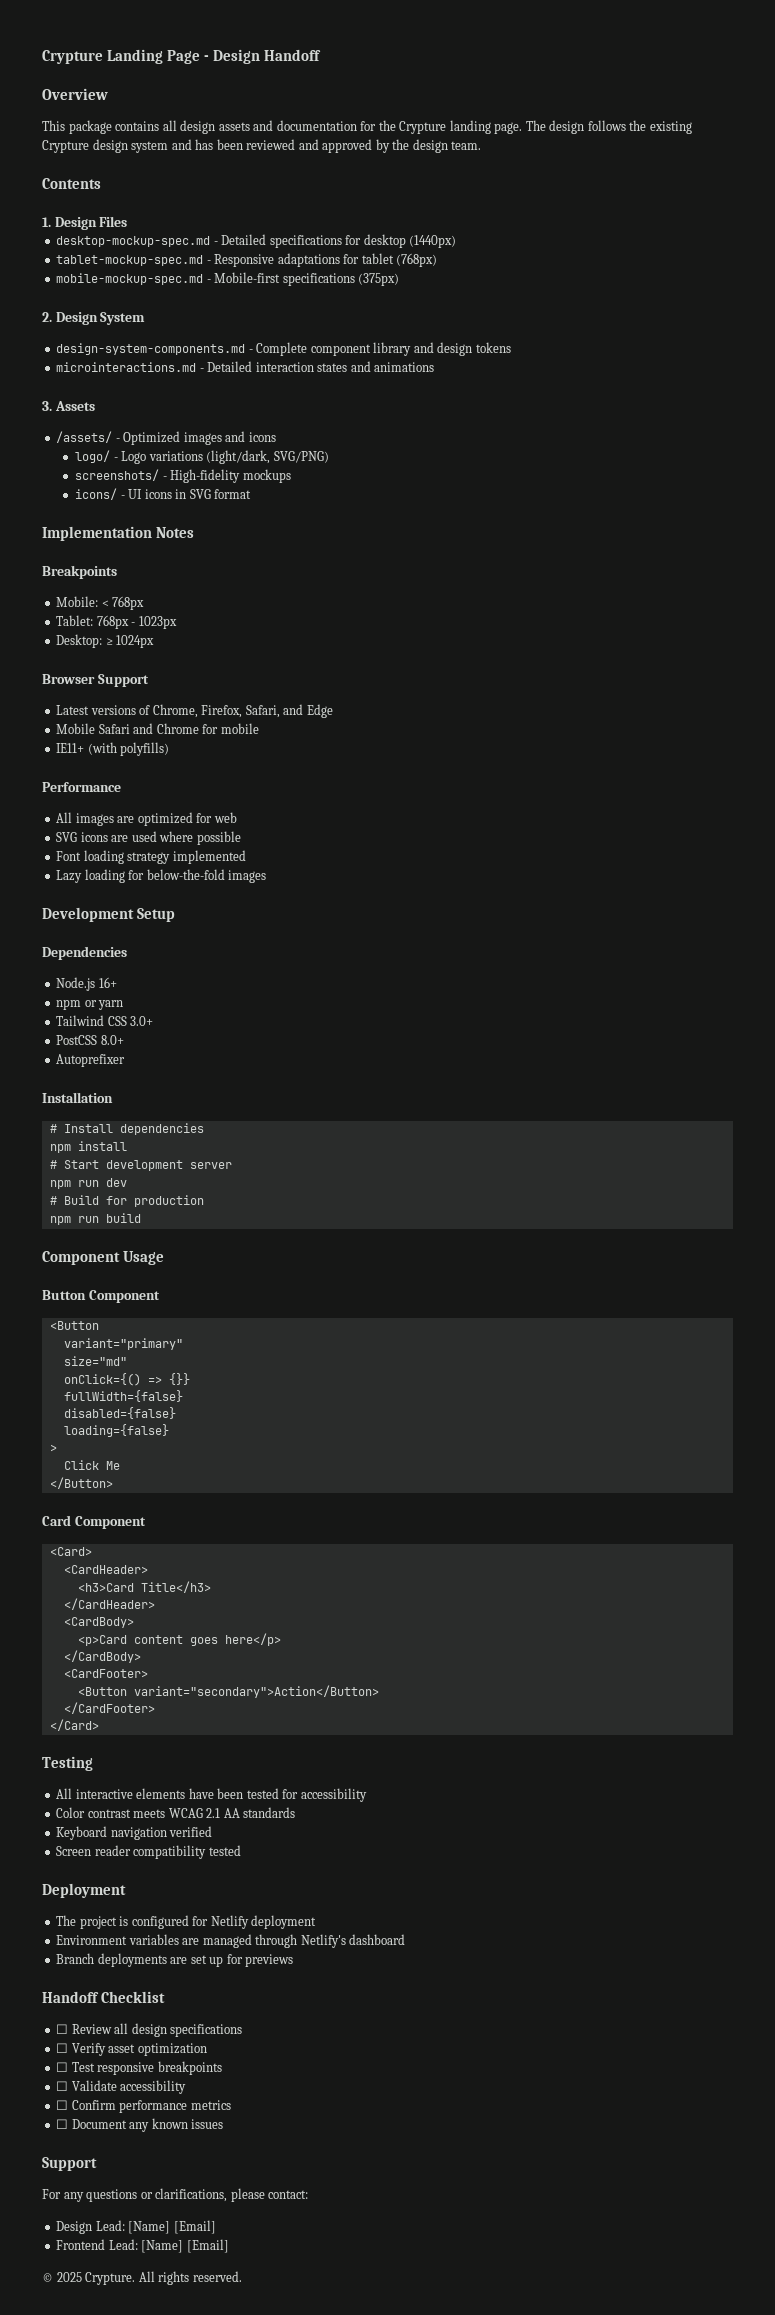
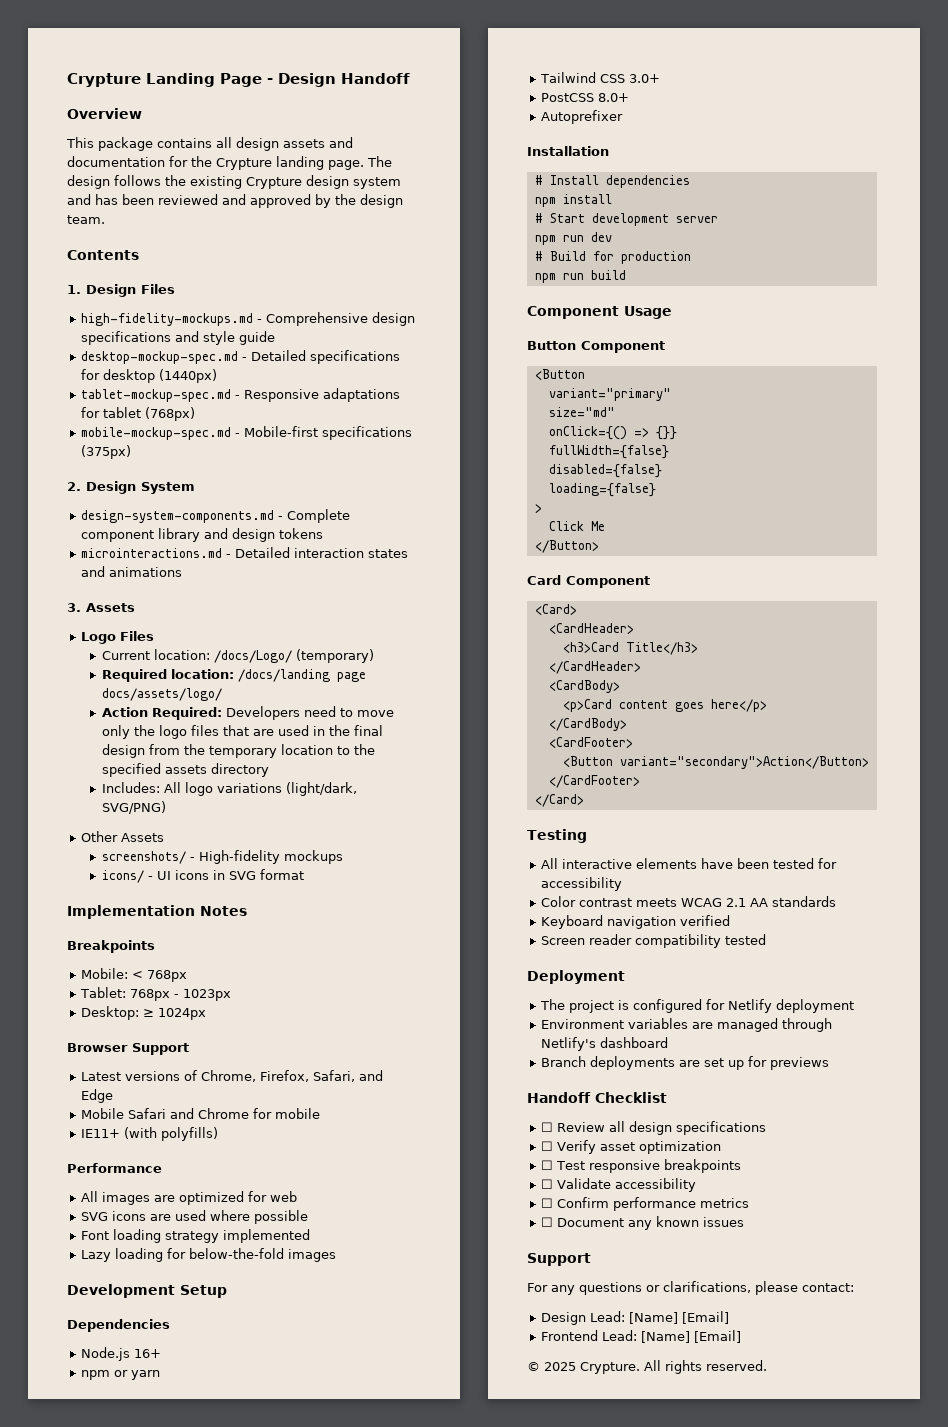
+ high-fidelity-mockups.md - Comprehensive design specifications and style guide
- /assets/ - Optimized images and icons
- logo/ - Logo variations (light/dark, SVG/PNG)
+ Logo Files
+ Current location: /docs/Logo/ (temporary)
+ Required location: /docs/landing page docs/assets/logo/
+ Action Required: Developers need to move only the logo files that are used in the final design from the temporary location to the specified assets directory
+ Includes: All logo variations (light/dark, SVG/PNG)
+ Other Assets

